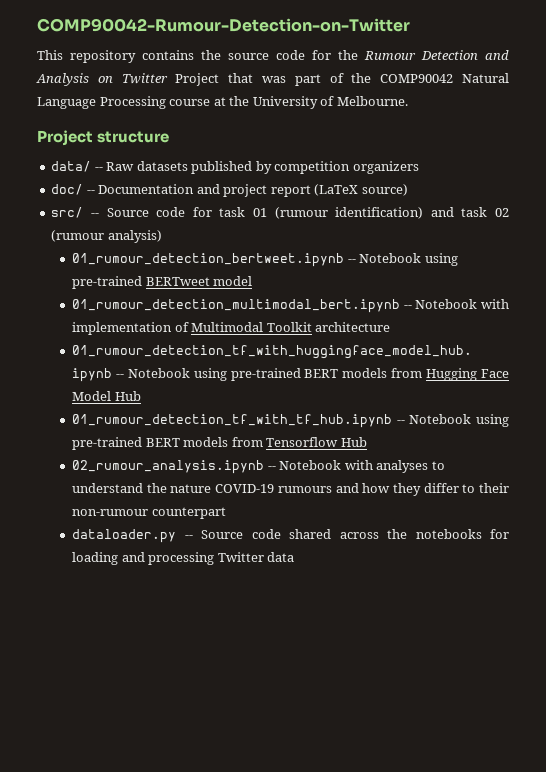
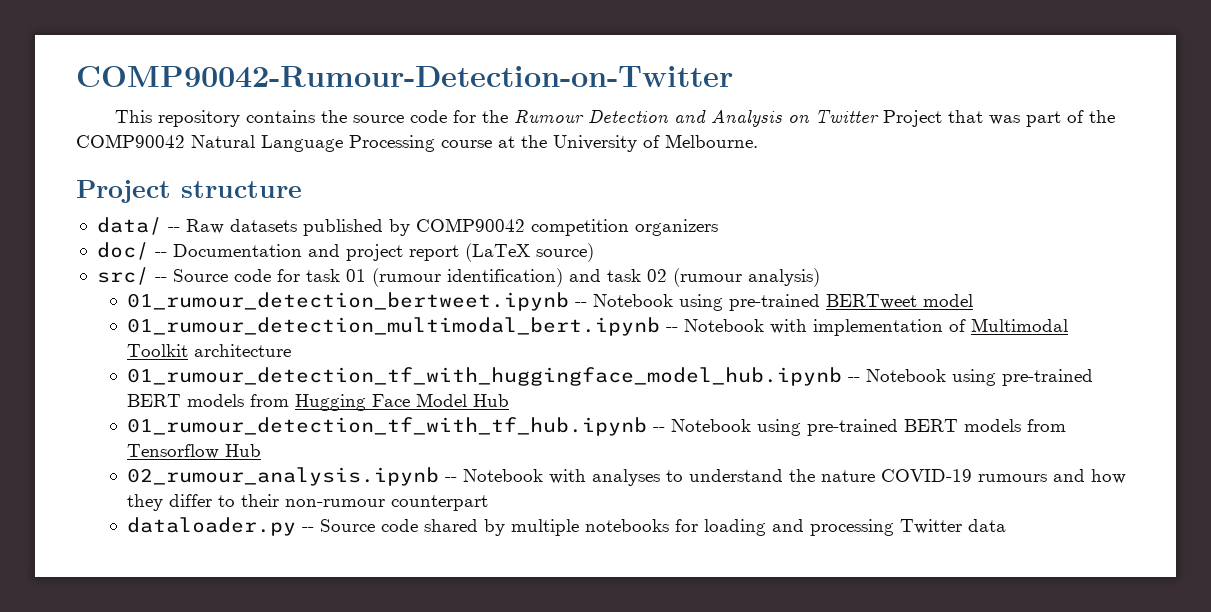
- data/ -- Raw datasets published by competition organizers
+ data/ -- Raw datasets published by COMP90042 competition organizers
- dataloader.py -- Source code shared across the notebooks for loading and processing Twitter data
+ dataloader.py -- Source code shared by multiple notebooks for loading and processing Twitter data

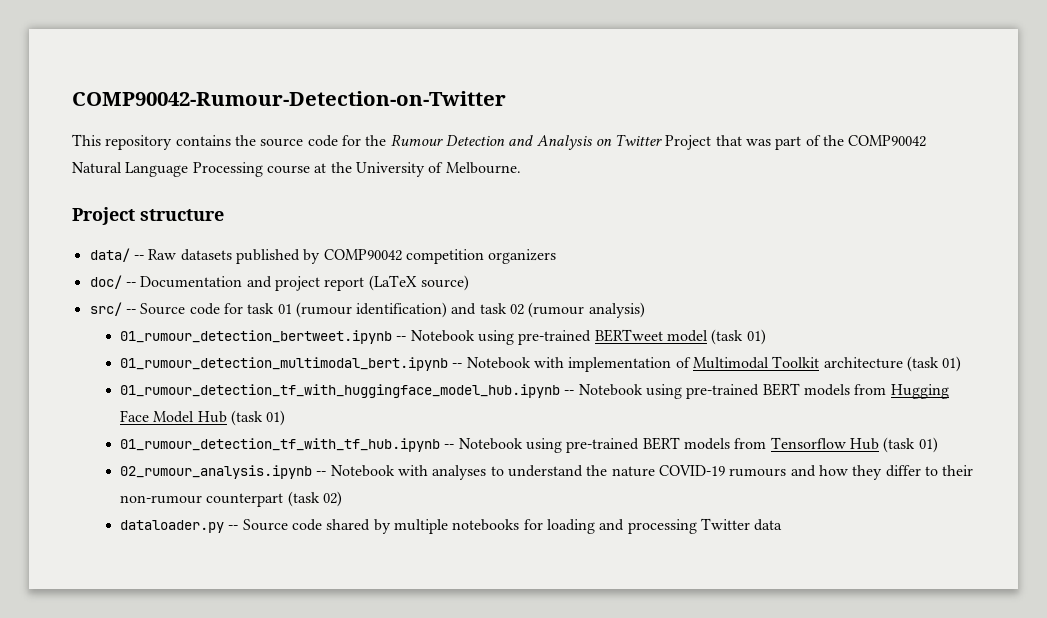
- 01_rumour_detection_bertweet.ipynb -- Notebook using pre-trained BERTweet model
+ 01_rumour_detection_bertweet.ipynb -- Notebook using pre-trained BERTweet model (task 01)
- 01_rumour_detection_multimodal_bert.ipynb -- Notebook with implementation of Multimodal Toolkit architecture
+ 01_rumour_detection_multimodal_bert.ipynb -- Notebook with implementation of Multimodal Toolkit architecture (task 01)
- 01_rumour_detection_tf_with_huggingface_model_hub.ipynb -- Notebook using pre-trained BERT models from Hugging Face Model Hub
+ 01_rumour_detection_tf_with_huggingface_model_hub.ipynb -- Notebook using pre-trained BERT models from Hugging Face Model Hub (task 01)
- 01_rumour_detection_tf_with_tf_hub.ipynb -- Notebook using pre-trained BERT models from Tensorflow Hub
+ 01_rumour_detection_tf_with_tf_hub.ipynb -- Notebook using pre-trained BERT models from Tensorflow Hub (task 01)
- 02_rumour_analysis.ipynb -- Notebook with analyses to understand the nature COVID-19 rumours and how they differ to their non-rumour counterpart
+ 02_rumour_analysis.ipynb -- Notebook with analyses to understand the nature COVID-19 rumours and how they differ to their non-rumour counterpart (task 02)

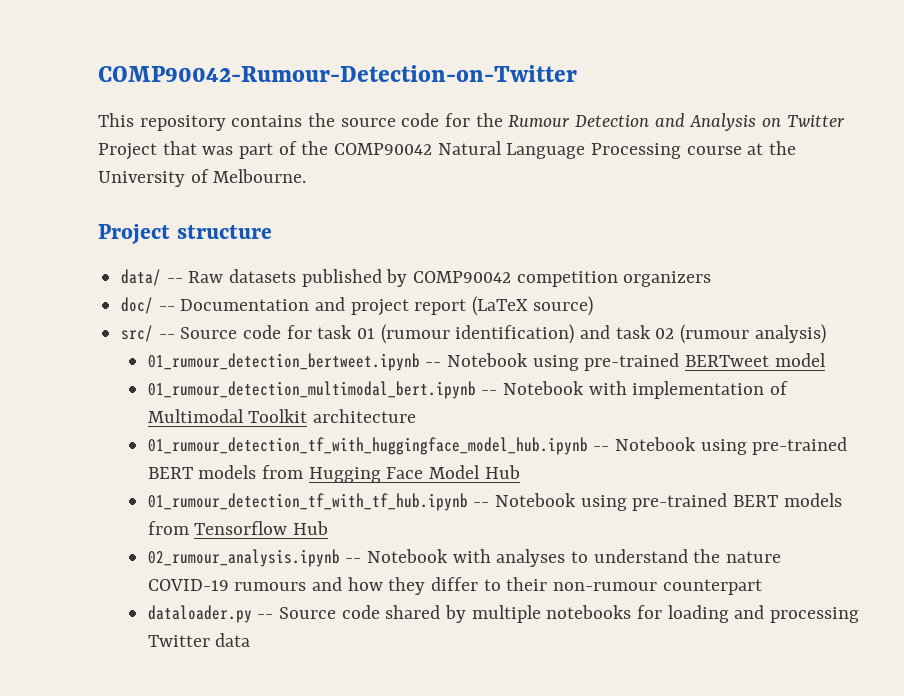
- 01_rumour_detection_bertweet.ipynb -- Notebook using pre-trained BERTweet model (task 01)
+ 01_rumour_detection_bertweet.ipynb -- Notebook using pre-trained BERTweet model
- 01_rumour_detection_multimodal_bert.ipynb -- Notebook with implementation of Multimodal Toolkit architecture (task 01)
+ 01_rumour_detection_multimodal_bert.ipynb -- Notebook with implementation of Multimodal Toolkit architecture
- 01_rumour_detection_tf_with_huggingface_model_hub.ipynb -- Notebook using pre-trained BERT models from Hugging Face Model Hub (task 01)
+ 01_rumour_detection_tf_with_huggingface_model_hub.ipynb -- Notebook using pre-trained BERT models from Hugging Face Model Hub
- 01_rumour_detection_tf_with_tf_hub.ipynb -- Notebook using pre-trained BERT models from Tensorflow Hub (task 01)
+ 01_rumour_detection_tf_with_tf_hub.ipynb -- Notebook using pre-trained BERT models from Tensorflow Hub
- 02_rumour_analysis.ipynb -- Notebook with analyses to understand the nature COVID-19 rumours and how they differ to their non-rumour counterpart (task 02)
+ 02_rumour_analysis.ipynb -- Notebook with analyses to understand the nature COVID-19 rumours and how they differ to their non-rumour counterpart

